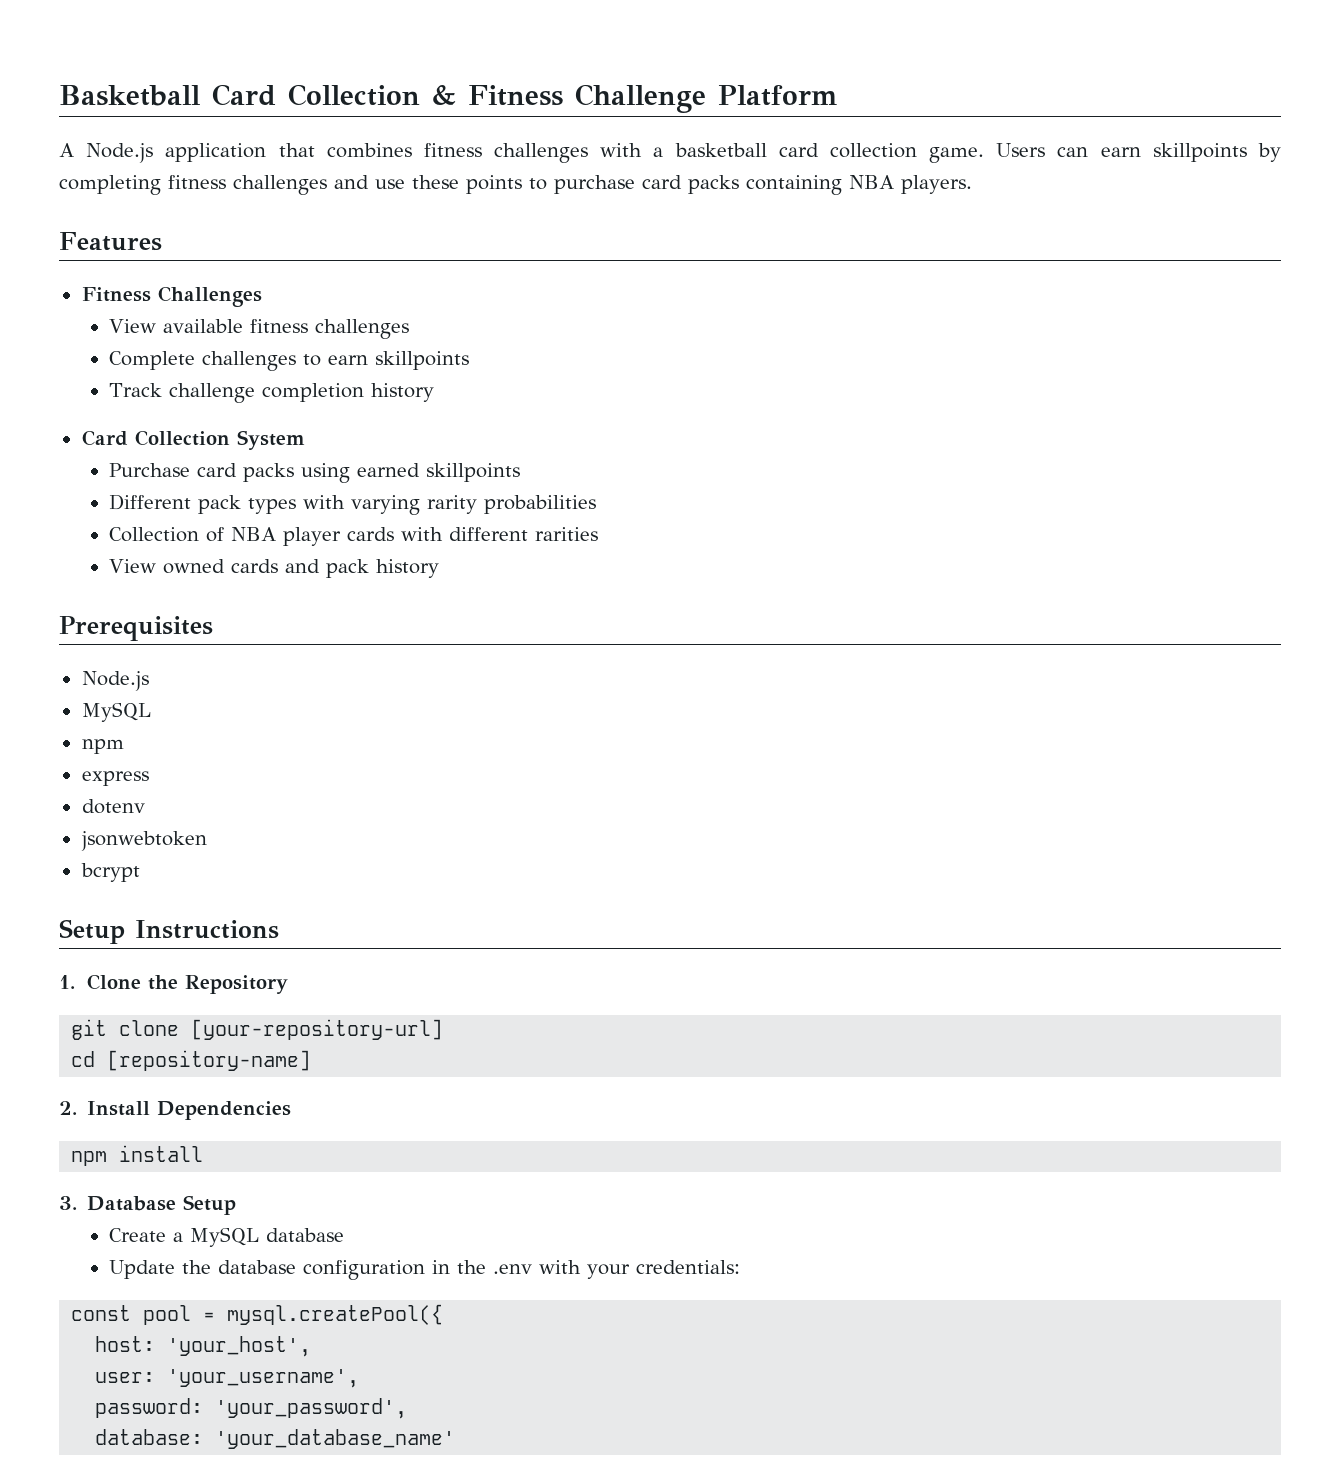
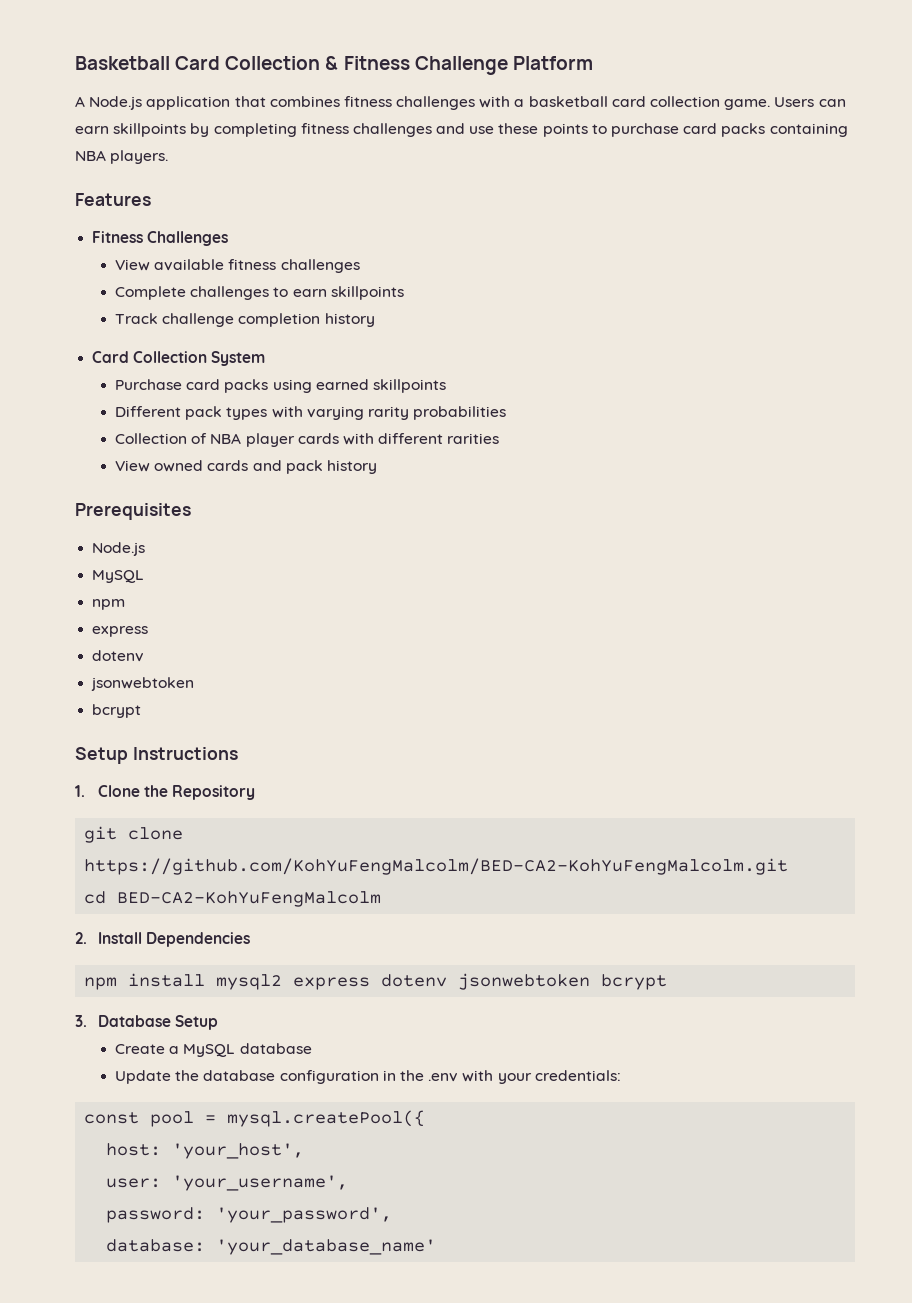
- git clone [your-repository-url]
+ git clone https://github.com/KohYuFengMalcolm/BED-CA2-KohYuFengMalcolm.git
- cd [repository-name]
+ cd BED-CA2-KohYuFengMalcolm
- npm install
+ npm install mysql2 express dotenv jsonwebtoken bcrypt

